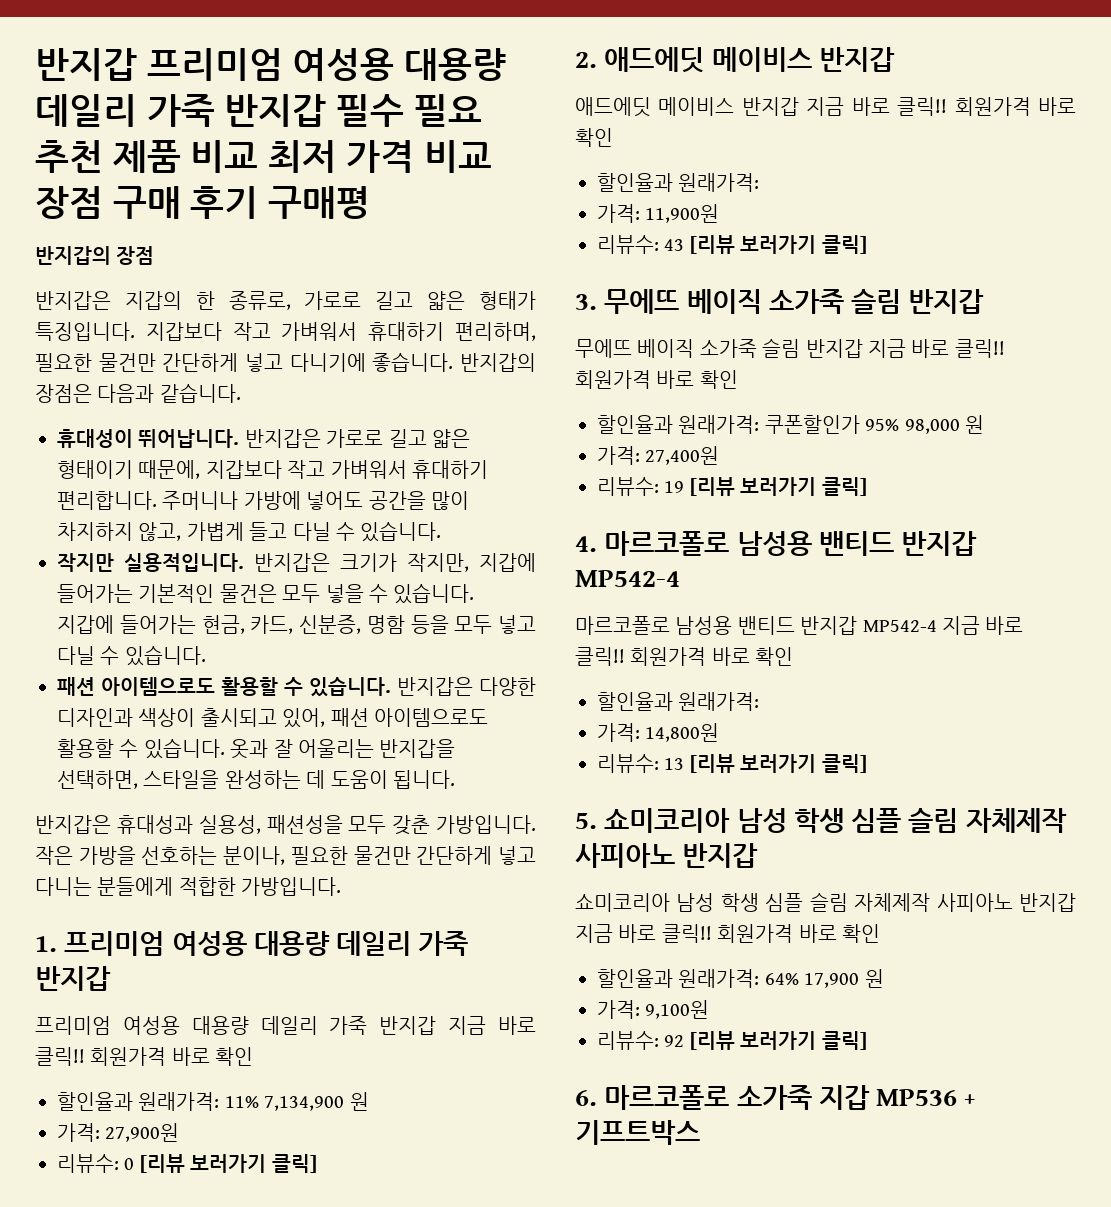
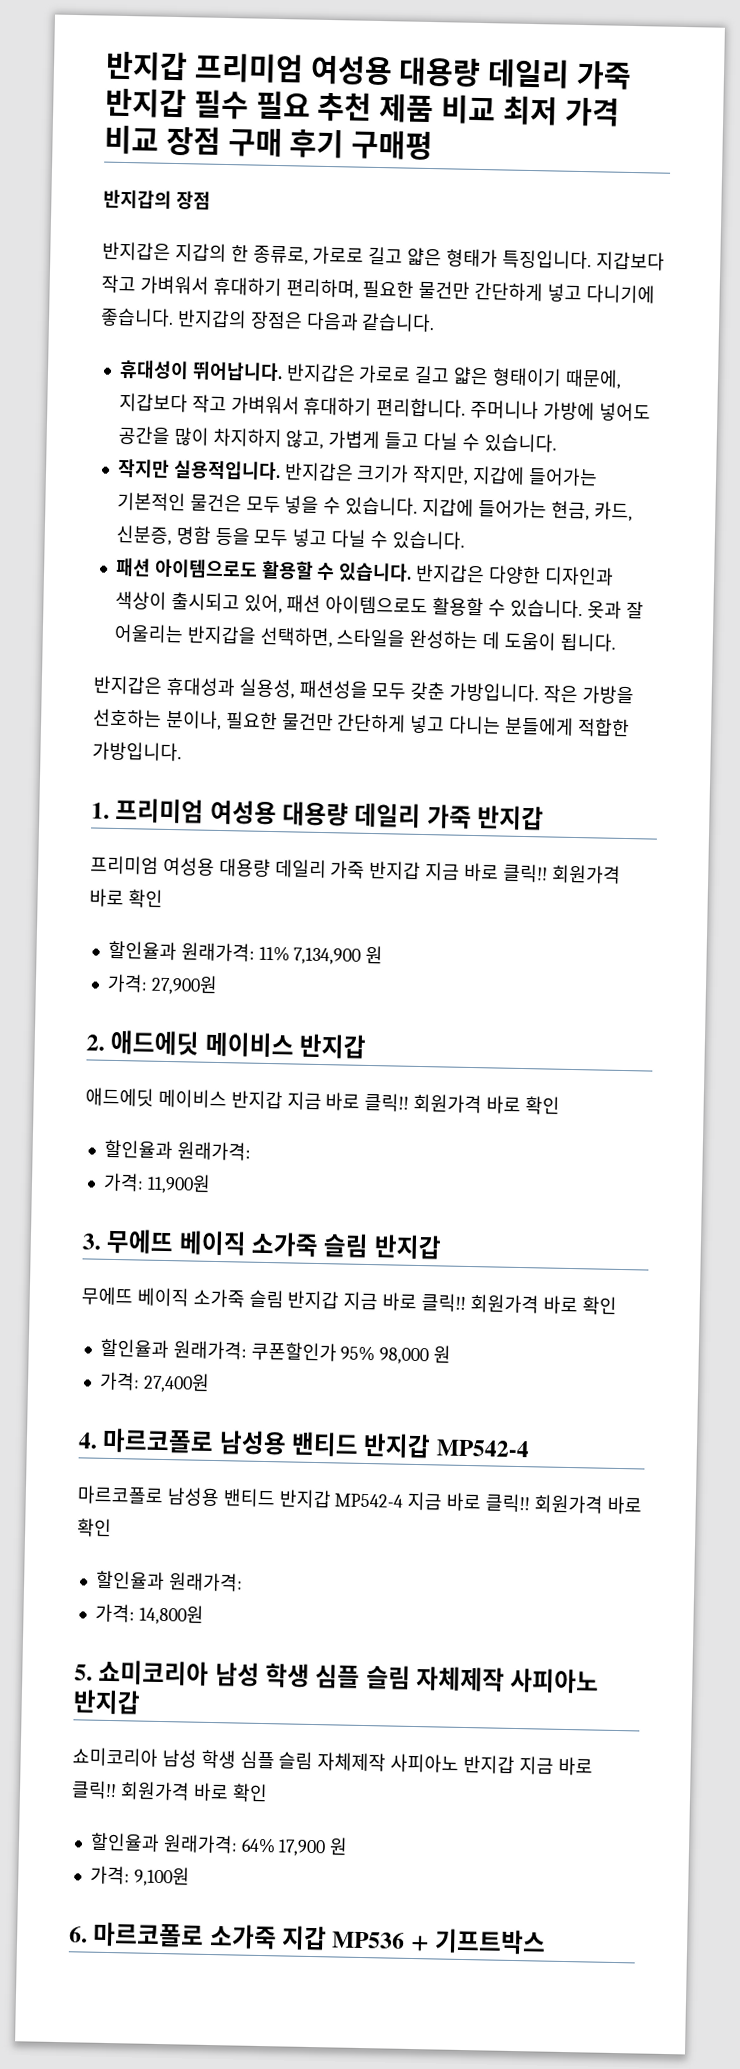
- 리뷰수: 0 [리뷰 보러가기 클릭]
- 리뷰수: 43 [리뷰 보러가기 클릭]
- 리뷰수: 19 [리뷰 보러가기 클릭]
- 리뷰수: 13 [리뷰 보러가기 클릭]
- 리뷰수: 92 [리뷰 보러가기 클릭]

